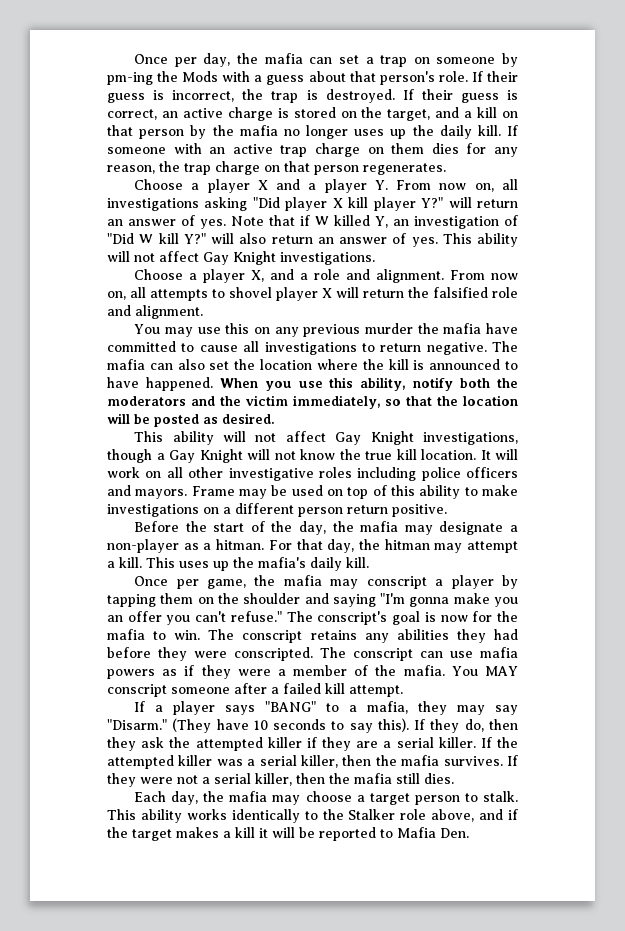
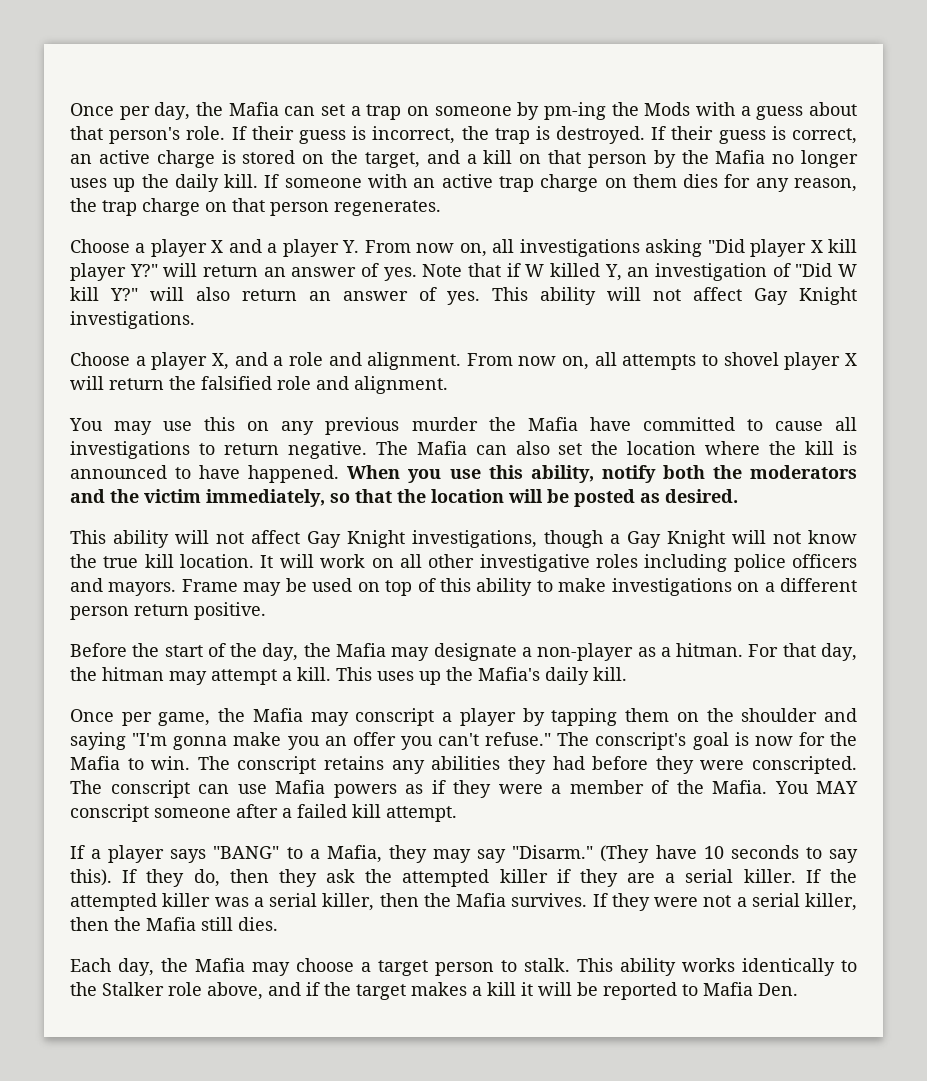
- Once per day, the mafia can set a trap on someone by pm-ing the Mods with a guess about that person's role.
+ Once per day, the Mafia can set a trap on someone by pm-ing the Mods with a guess about that person's role.
- If their guess is correct, an active charge is stored on the target, and a kill on that person by the mafia no longer uses up the daily kill.
+ If their guess is correct, an active charge is stored on the target, and a kill on that person by the Mafia no longer uses up the daily kill.
- You may use this on any previous murder the mafia have committed to cause all investigations to return negative.
+ You may use this on any previous murder the Mafia have committed to cause all investigations to return negative.
- The mafia can also set the location where the kill is announced to have happened.
+ The Mafia can also set the location where the kill is announced to have happened.
- Before the start of the day, the mafia may designate a non-player as a hitman.
+ Before the start of the day, the Mafia may designate a non-player as a hitman.
- This uses up the mafia's daily kill.
+ This uses up the Mafia's daily kill.
- Once per game, the mafia may conscript a player by tapping them on the shoulder and saying "I'm gonna make you an offer you can't refuse."
+ Once per game, the Mafia may conscript a player by tapping them on the shoulder and saying "I'm gonna make you an offer you can't refuse."
- The conscript's goal is now for the mafia to win.
+ The conscript's goal is now for the Mafia to win.
- The conscript can use mafia powers as if they were a member of the mafia.
+ The conscript can use Mafia powers as if they were a member of the Mafia.
- If a player says "BANG" to a mafia, they may say "Disarm."
+ If a player says "BANG" to a Mafia, they may say "Disarm."
- If the attempted killer was a serial killer, then the mafia survives.
+ If the attempted killer was a serial killer, then the Mafia survives.
- If they were not a serial killer, then the mafia still dies.
+ If they were not a serial killer, then the Mafia still dies.
- Each day, the mafia may choose a target person to stalk.
+ Each day, the Mafia may choose a target person to stalk.

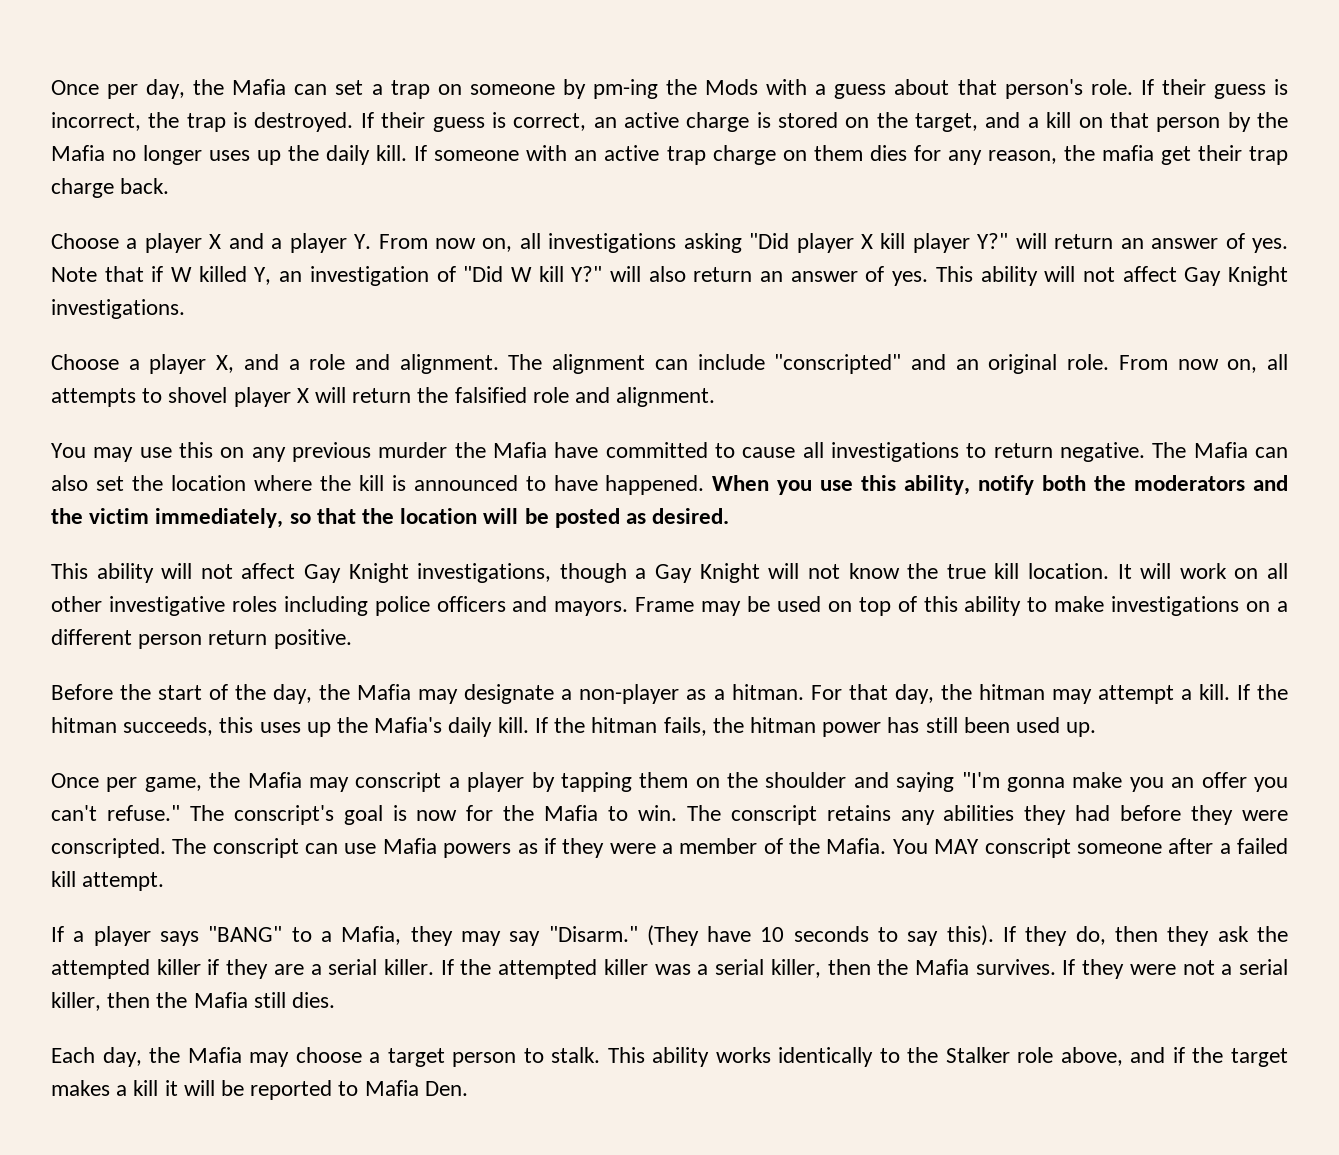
- If someone with an active trap charge on them dies for any reason, the trap charge on that person regenerates.
+ If someone with an active trap charge on them dies for any reason, the mafia get their trap charge back.
+ The alignment can include "conscripted" and an original role.
- This uses up the Mafia's daily kill.
+ If the hitman succeeds, this uses up the Mafia's daily kill. If the hitman fails, the hitman power has still been used up.

